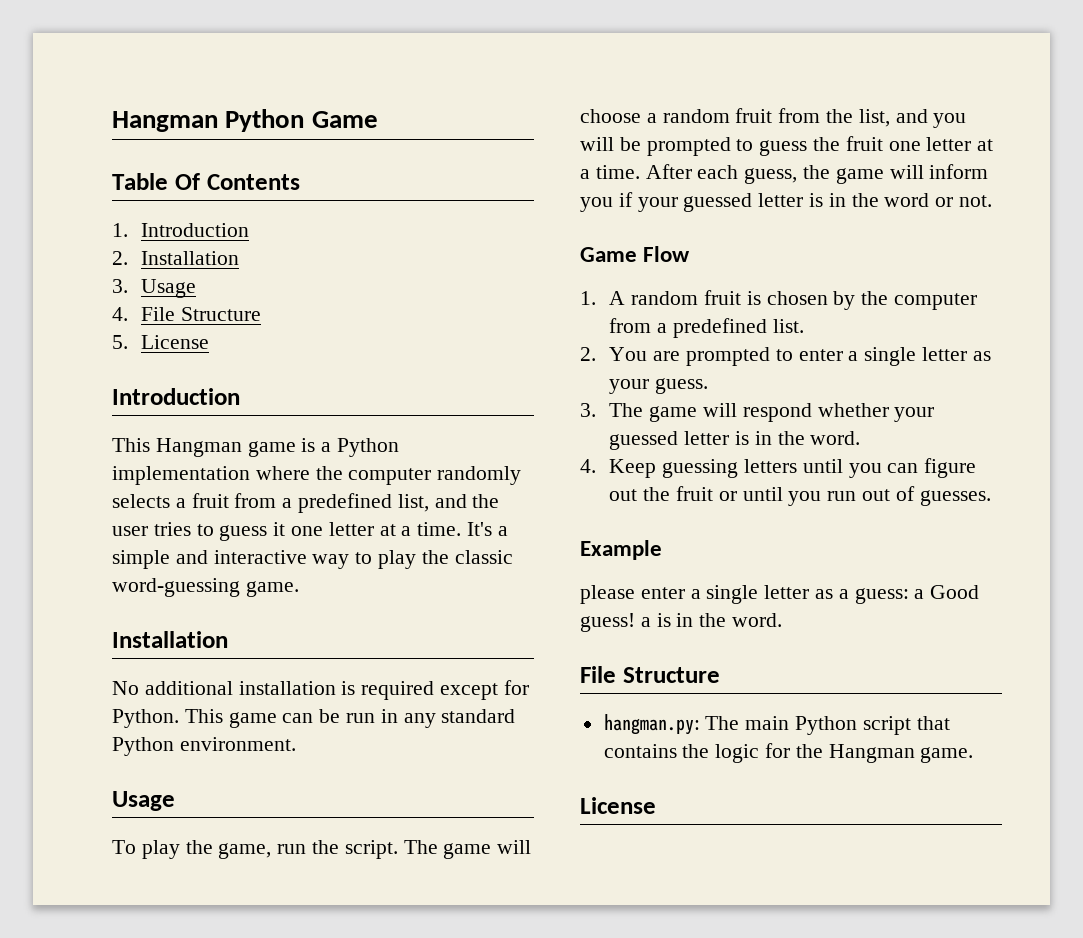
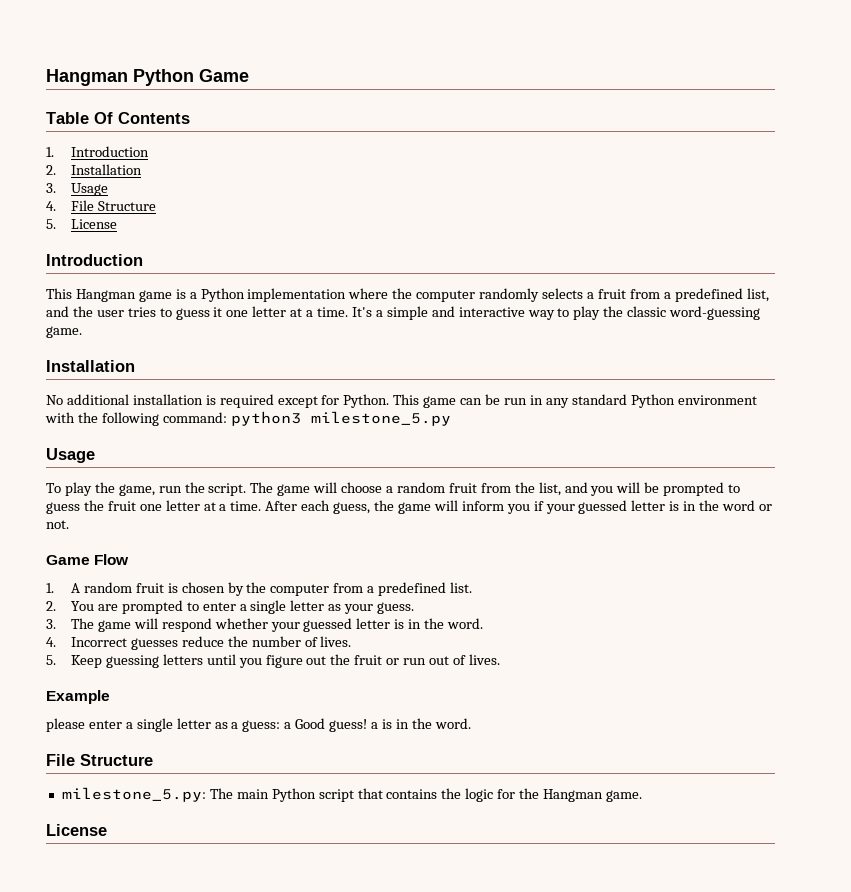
- This game can be run in any standard Python environment.
+ This game can be run in any standard Python environment with the following command: python3 milestone_5.py
- 4. Keep guessing letters until you can figure out the fruit or until you run out of guesses.
+ 4. Incorrect guesses reduce the number of lives.
+ 5. Keep guessing letters until you figure out the fruit or run out of lives.
- hangman.py: The main Python script that contains the logic for the Hangman game.
+ milestone_5.py: The main Python script that contains the logic for the Hangman game.

